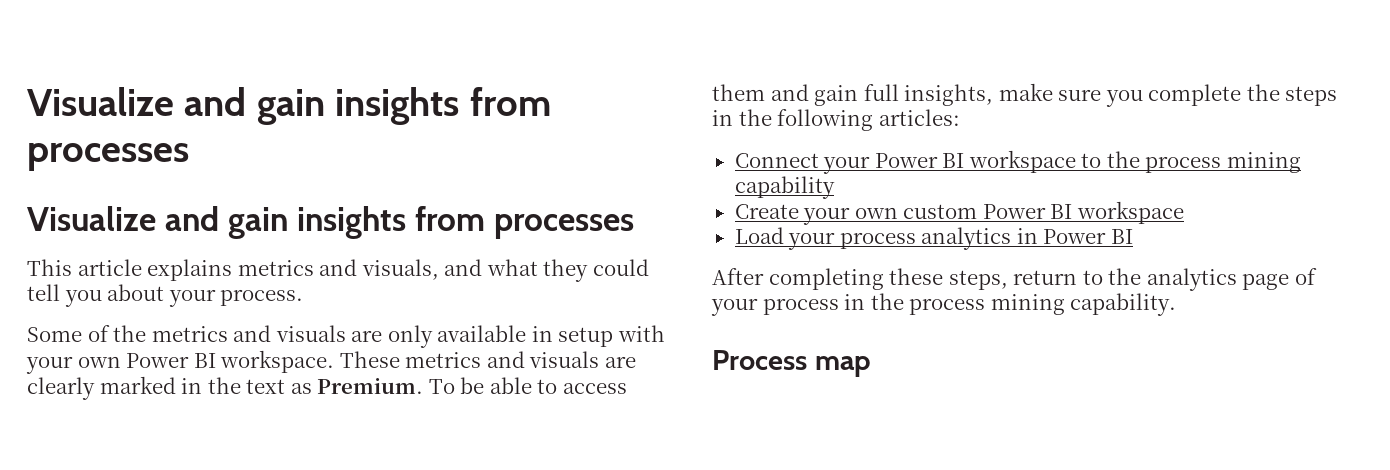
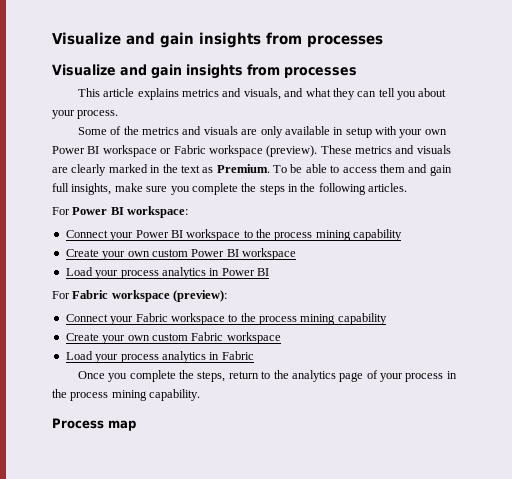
- This article explains metrics and visuals, and what they could tell you about your process.
+ This article explains metrics and visuals, and what they can tell you about your process.
- Some of the metrics and visuals are only available in setup with your own Power BI workspace.
+ Some of the metrics and visuals are only available in setup with your own Power BI workspace or Fabric workspace (preview).
- To be able to access them and gain full insights, make sure you complete the steps in the following articles:
+ To be able to access them and gain full insights, make sure you complete the steps in the following articles.
+ For Power BI workspace:
- After completing these steps, return to the analytics page of your process in the process mining capability.
+ For Fabric workspace (preview):
+ Connect your Fabric workspace to the process mining capability
+ Create your own custom Fabric workspace
+ Load your process analytics in Fabric
+ Once you complete the steps, return to the analytics page of your process in the process mining capability.

